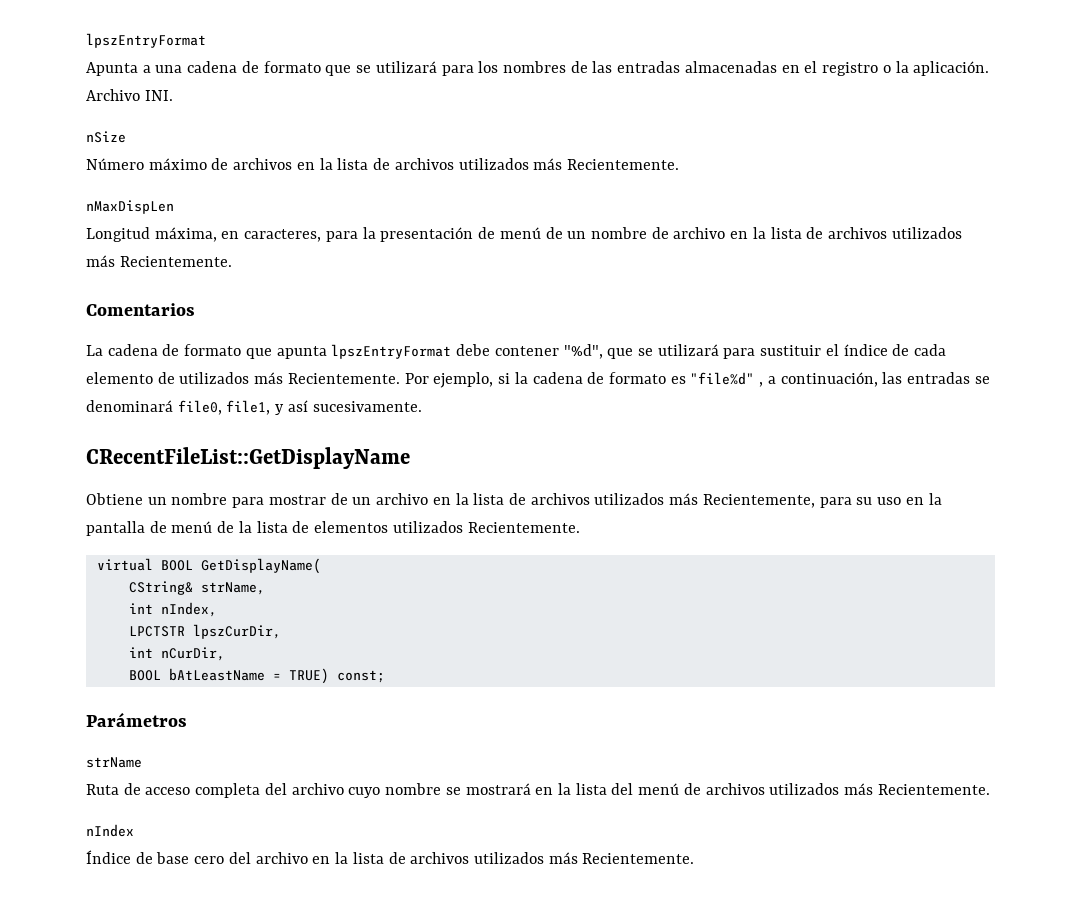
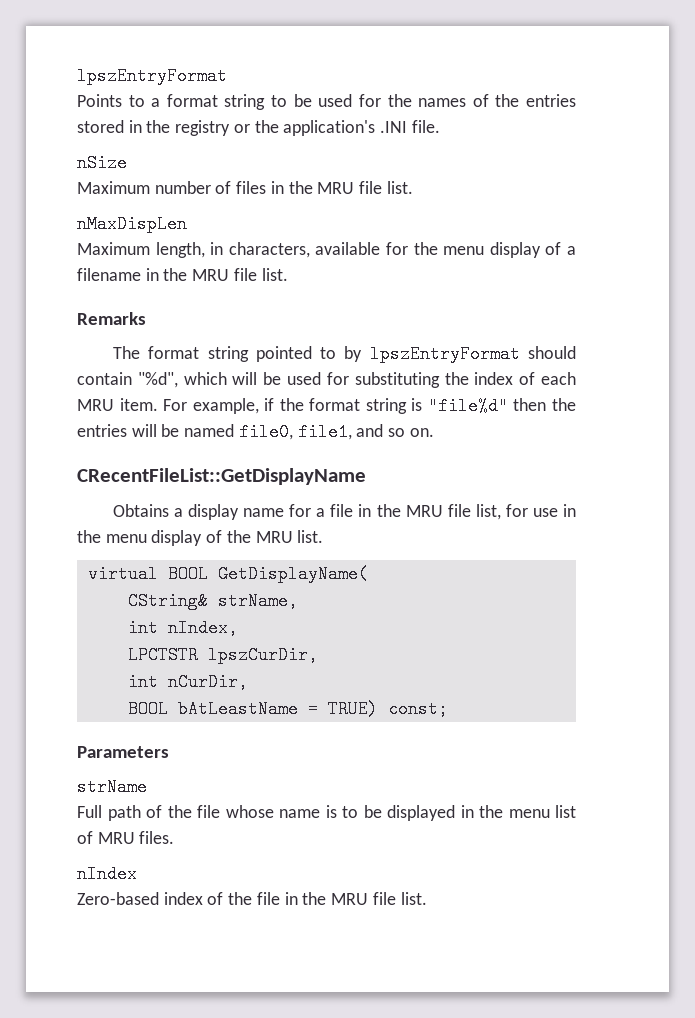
- Apunta a una cadena de formato que se utilizará para los nombres de las entradas almacenadas en el registro o la aplicación. Archivo INI.
+ Points to a format string to be used for the names of the entries stored in the registry or the application's .INI file.
  nSize
- Número máximo de archivos en la lista de archivos utilizados más Recientemente.
+ Maximum number of files in the MRU file list.
  nMaxDispLen
- Longitud máxima, en caracteres, para la presentación de menú de un nombre de archivo en la lista de archivos utilizados más Recientemente.
- Comentarios
- La cadena de formato que apunta lpszEntryFormat debe contener "%d", que se utilizará para sustituir el índice de cada elemento de utilizados más Recientemente. Por ejemplo, si la cadena de formato es "file%d" , a continuación, las entradas se denominará file0, file1, y así sucesivamente.
+ Maximum length, in characters, available for the menu display of a filename in the MRU file list.
+ Remarks
+ The format string pointed to by lpszEntryFormat should contain "%d", which will be used for substituting the index of each MRU item. For example, if the format string is "file%d" then the entries will be named file0, file1, and so on.
  CRecentFileList::GetDisplayName
- Obtiene un nombre para mostrar de un archivo en la lista de archivos utilizados más Recientemente, para su uso en la pantalla de menú de la lista de elementos utilizados Recientemente.
+ Obtains a display name for a file in the MRU file list, for use in the menu display of the MRU list.
- Parámetros
+ Parameters
- Ruta de acceso completa del archivo cuyo nombre se mostrará en la lista del menú de archivos utilizados más Recientemente.
+ Full path of the file whose name is to be displayed in the menu list of MRU files.
  nIndex
- Índice de base cero del archivo en la lista de archivos utilizados más Recientemente.
+ Zero-based index of the file in the MRU file list.

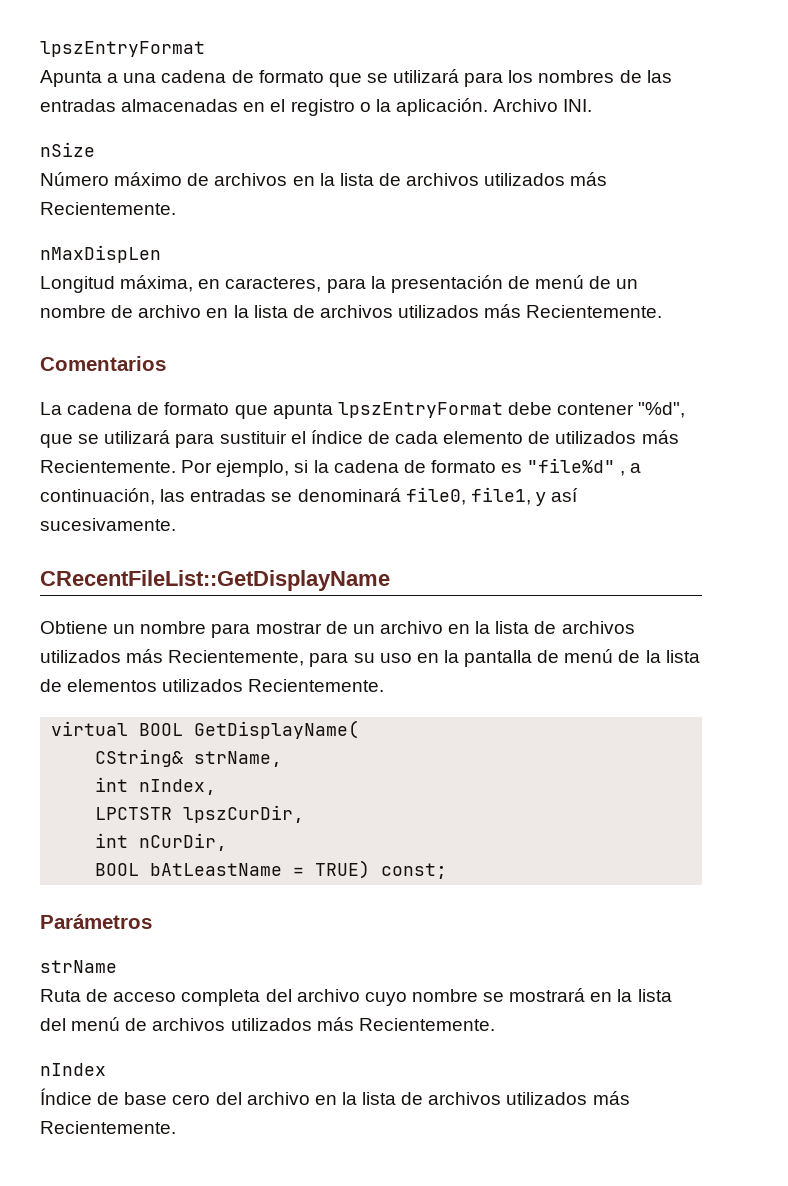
- Points to a format string to be used for the names of the entries stored in the registry or the application's .INI file.
+ Apunta a una cadena de formato que se utilizará para los nombres de las entradas almacenadas en el registro o la aplicación. Archivo INI.
  nSize
- Maximum number of files in the MRU file list.
+ Número máximo de archivos en la lista de archivos utilizados más Recientemente.
  nMaxDispLen
- Maximum length, in characters, available for the menu display of a filename in the MRU file list.
- Remarks
- The format string pointed to by lpszEntryFormat should contain "%d", which will be used for substituting the index of each MRU item. For example, if the format string is "file%d" then the entries will be named file0, file1, and so on.
+ Longitud máxima, en caracteres, para la presentación de menú de un nombre de archivo en la lista de archivos utilizados más Recientemente.
+ Comentarios
+ La cadena de formato que apunta lpszEntryFormat debe contener "%d", que se utilizará para sustituir el índice de cada elemento de utilizados más Recientemente. Por ejemplo, si la cadena de formato es "file%d" , a continuación, las entradas se denominará file0, file1, y así sucesivamente.
  CRecentFileList::GetDisplayName
- Obtains a display name for a file in the MRU file list, for use in the menu display of the MRU list.
+ Obtiene un nombre para mostrar de un archivo en la lista de archivos utilizados más Recientemente, para su uso en la pantalla de menú de la lista de elementos utilizados Recientemente.
- Parameters
+ Parámetros
- Full path of the file whose name is to be displayed in the menu list of MRU files.
+ Ruta de acceso completa del archivo cuyo nombre se mostrará en la lista del menú de archivos utilizados más Recientemente.
  nIndex
- Zero-based index of the file in the MRU file list.
+ Índice de base cero del archivo en la lista de archivos utilizados más Recientemente.

